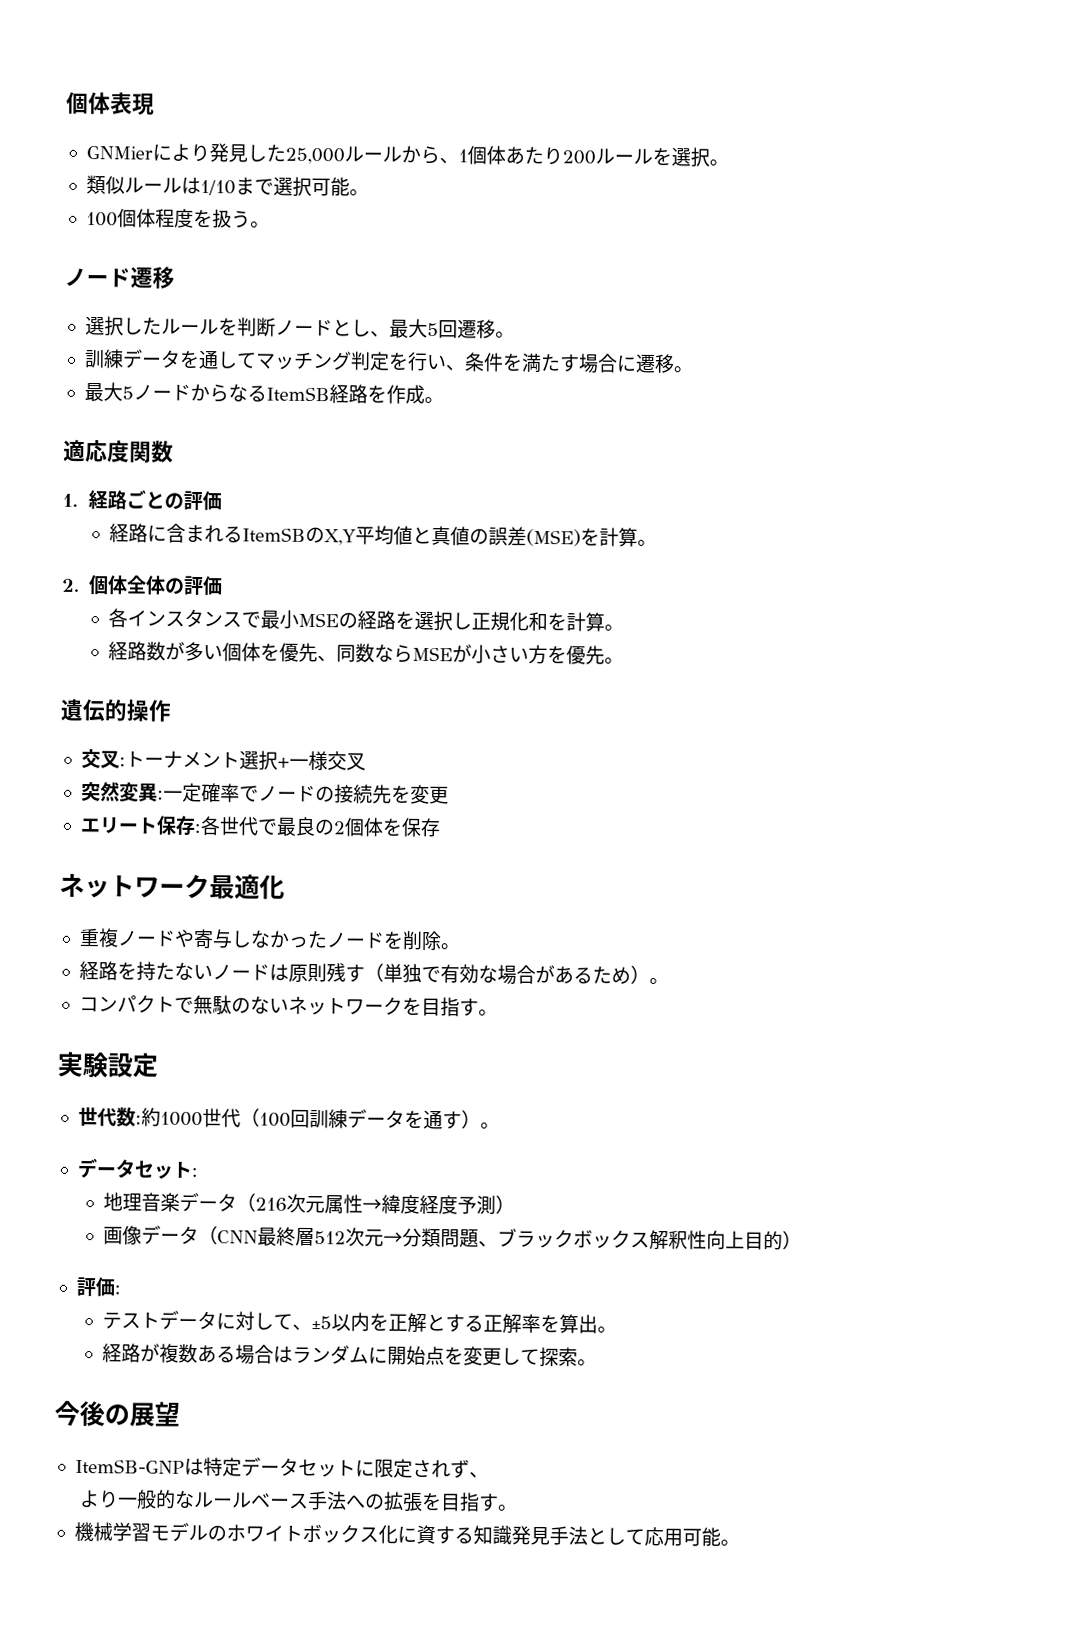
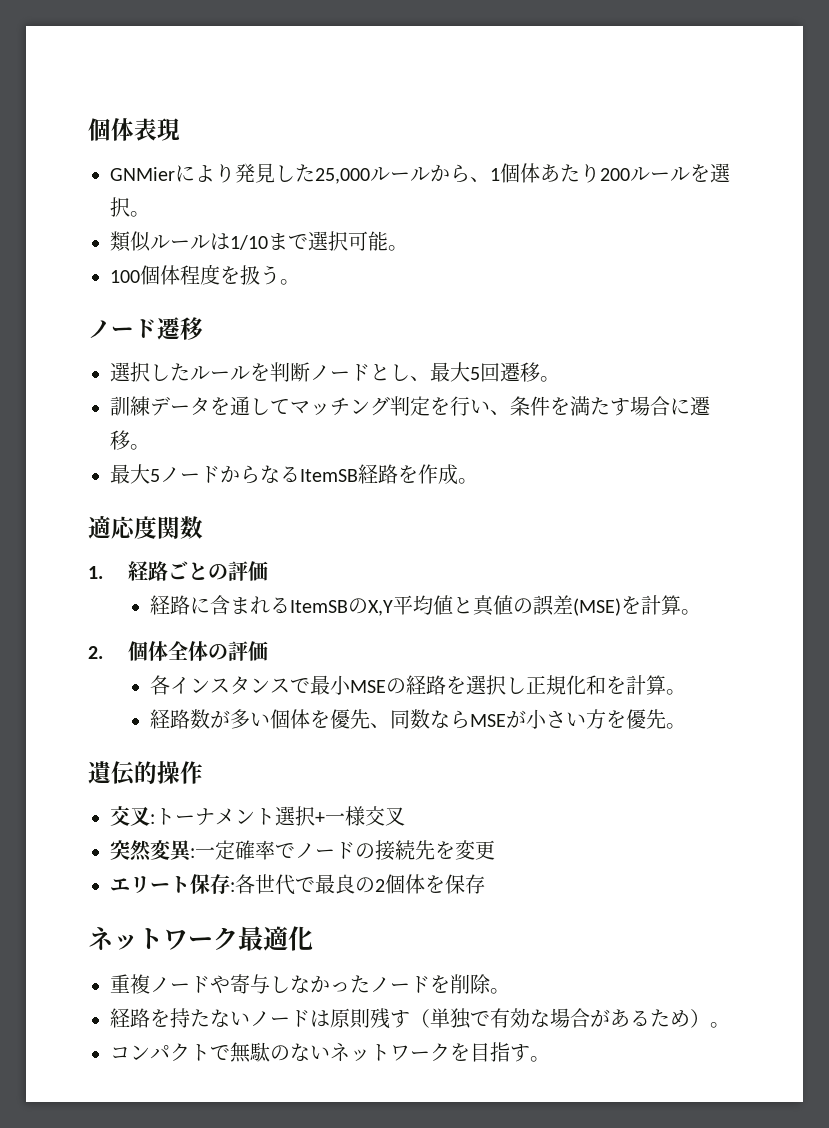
- 実験設定
- 世代数:約1000世代（100回訓練データを通す）。
- データセット:
- 地理音楽データ（216次元属性→緯度経度予測）
- 画像データ（CNN最終層512次元→分類問題、ブラックボックス解釈性向上目的）
- 評価:
- テストデータに対して、±5以内を正解とする正解率を算出。
- 経路が複数ある場合はランダムに開始点を変更して探索。
- 今後の展望
- ItemSB-GNPは特定データセットに限定されず、
- より一般的なルールベース手法への拡張を目指す。
- 機械学習モデルのホワイトボックス化に資する知識発見手法として応用可能。

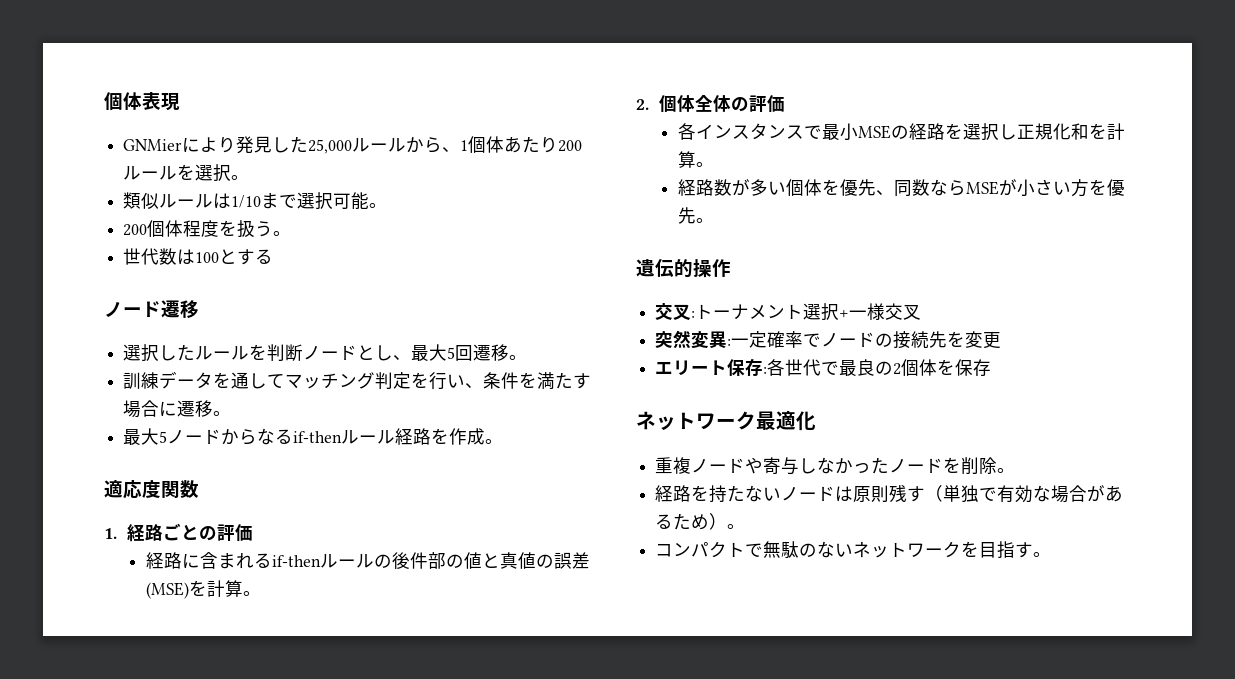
- 100個体程度を扱う。
+ 200個体程度を扱う。
+ 世代数は100とする
- 最大5ノードからなるItemSB経路を作成。
+ 最大5ノードからなるif-thenルール経路を作成。
- 経路に含まれるItemSBのX,Y平均値と真値の誤差(MSE)を計算。
+ 経路に含まれるif-thenルールの後件部の値と真値の誤差(MSE)を計算。

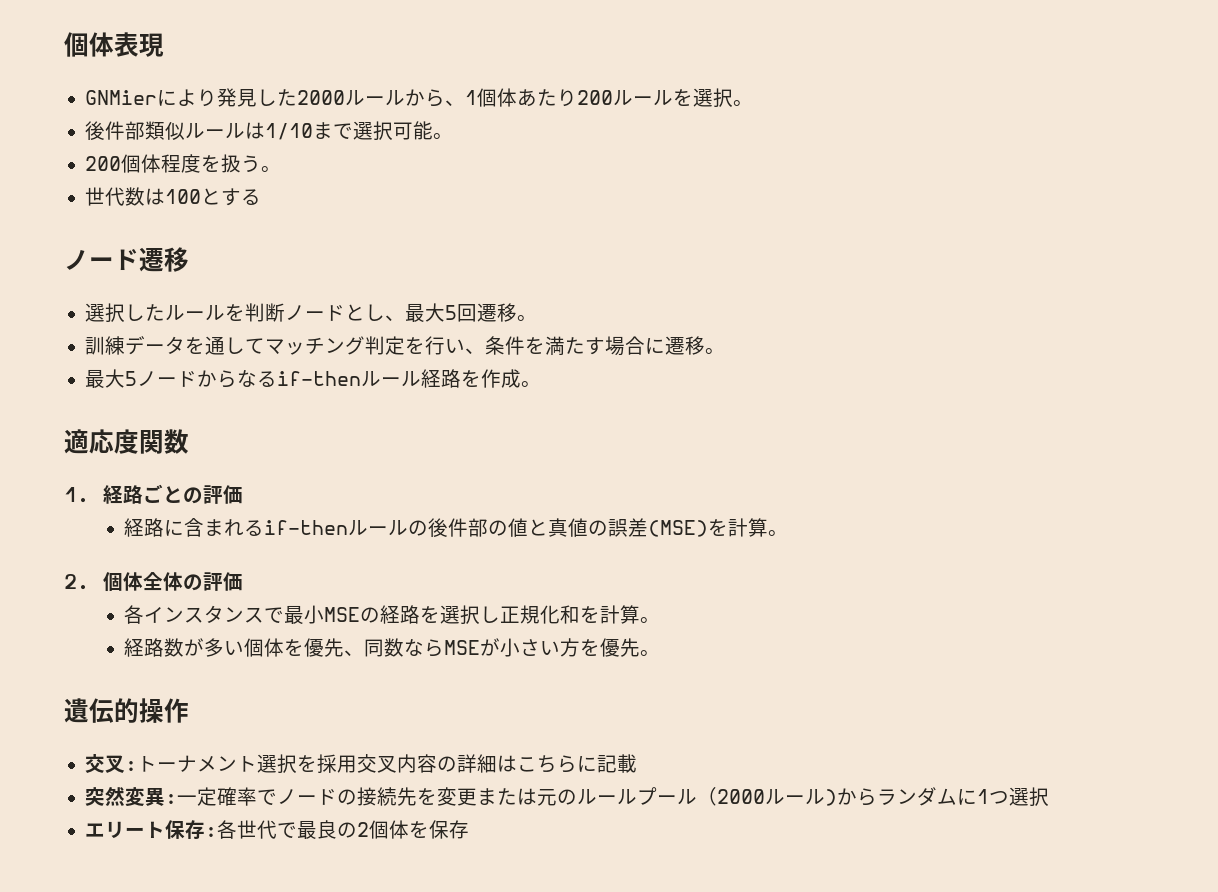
- GNMierにより発見した25,000ルールから、1個体あたり200ルールを選択。
+ GNMierにより発見した2000ルールから、1個体あたり200ルールを選択。
- 類似ルールは1/10まで選択可能。
+ 後件部類似ルールは1/10まで選択可能。
- 交叉:トーナメント選択+一様交叉
+ 交叉:トーナメント選択を採用交叉内容の詳細はこちらに記載
- 突然変異:一定確率でノードの接続先を変更
+ 突然変異:一定確率でノードの接続先を変更または元のルールプール（2000ルール)からランダムに1つ選択
- ネットワーク最適化
- 重複ノードや寄与しなかったノードを削除。
- 経路を持たないノードは原則残す（単独で有効な場合があるため）。
- コンパクトで無駄のないネットワークを目指す。

